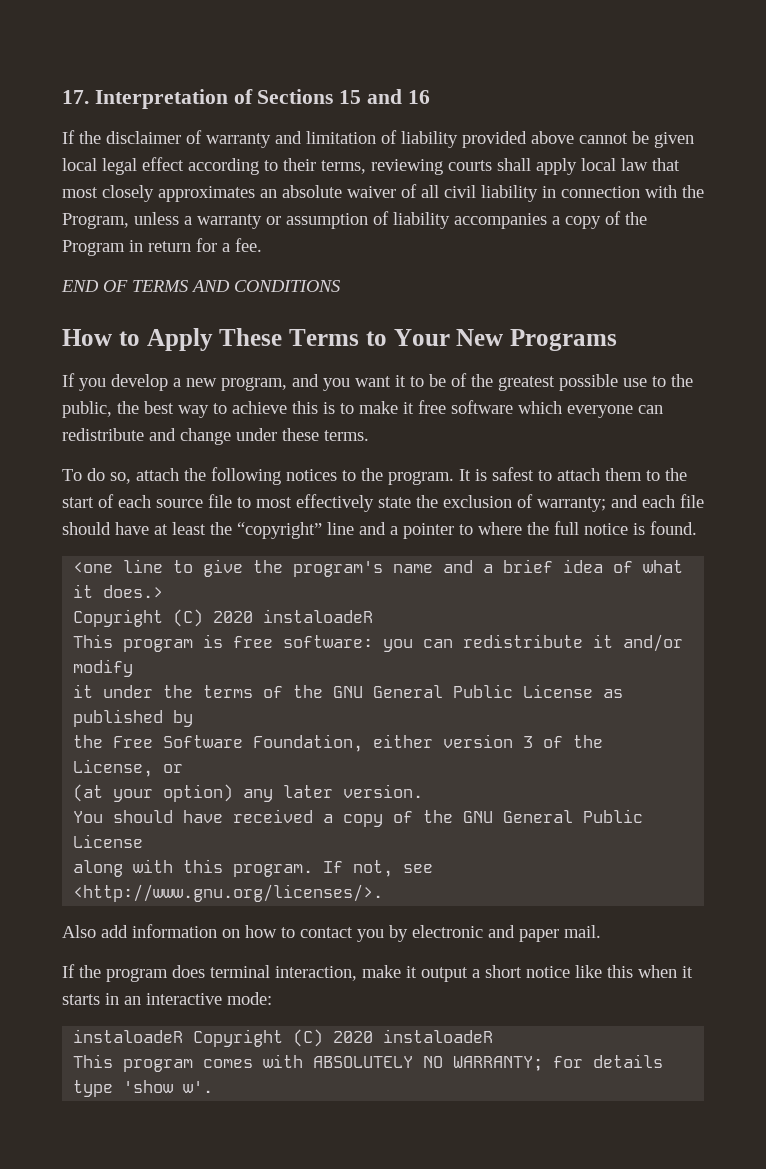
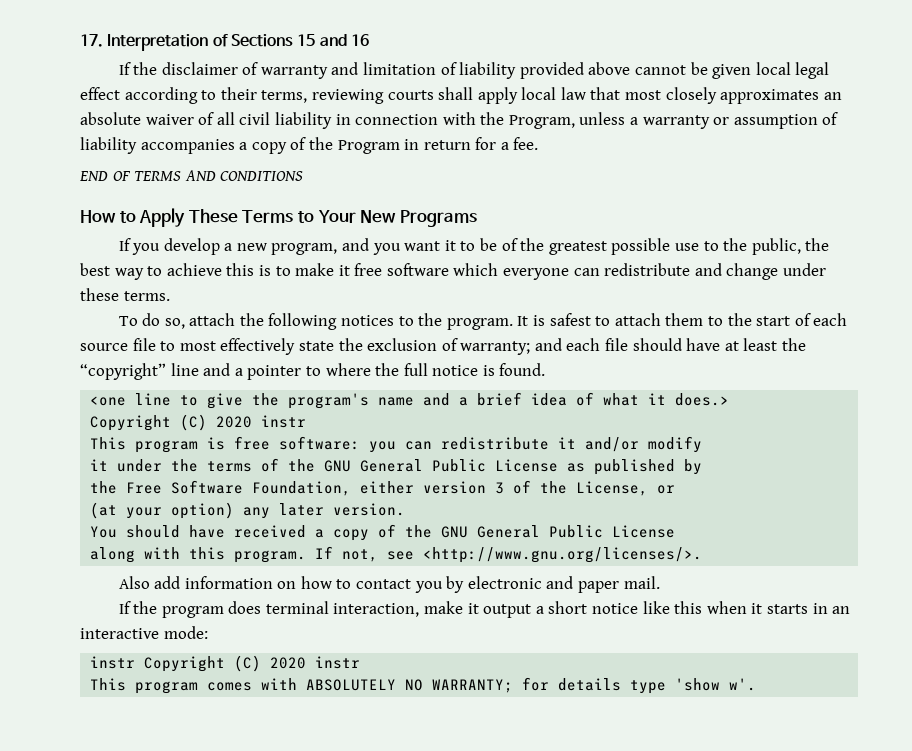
  <one line to give the program's name and a brief idea of what it does.>
- Copyright (C) 2020 instaloadeR
+ Copyright (C) 2020 instr
- instaloadeR Copyright (C) 2020 instaloadeR
+ instr Copyright (C) 2020 instr

